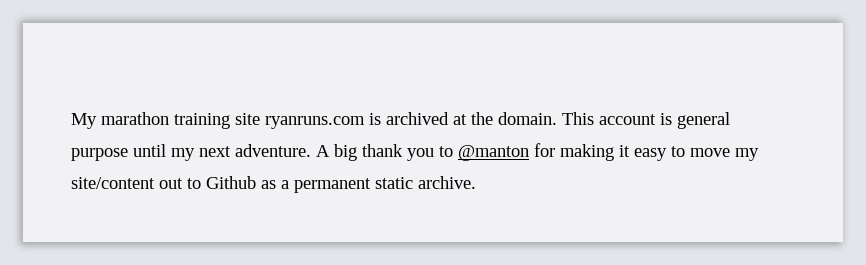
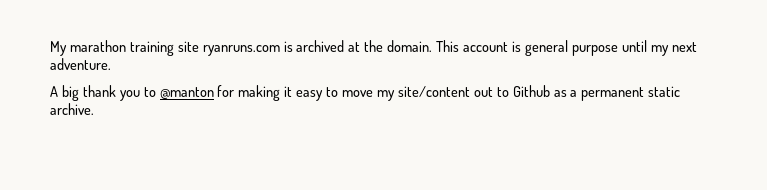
- This account is general purpose until my next adventure. A big thank you to @manton for making it easy to move my site/content out to Github as a permanent static archive.
+ This account is general purpose until my next adventure.
+ A big thank you to @manton for making it easy to move my site/content out to Github as a permanent static archive.

